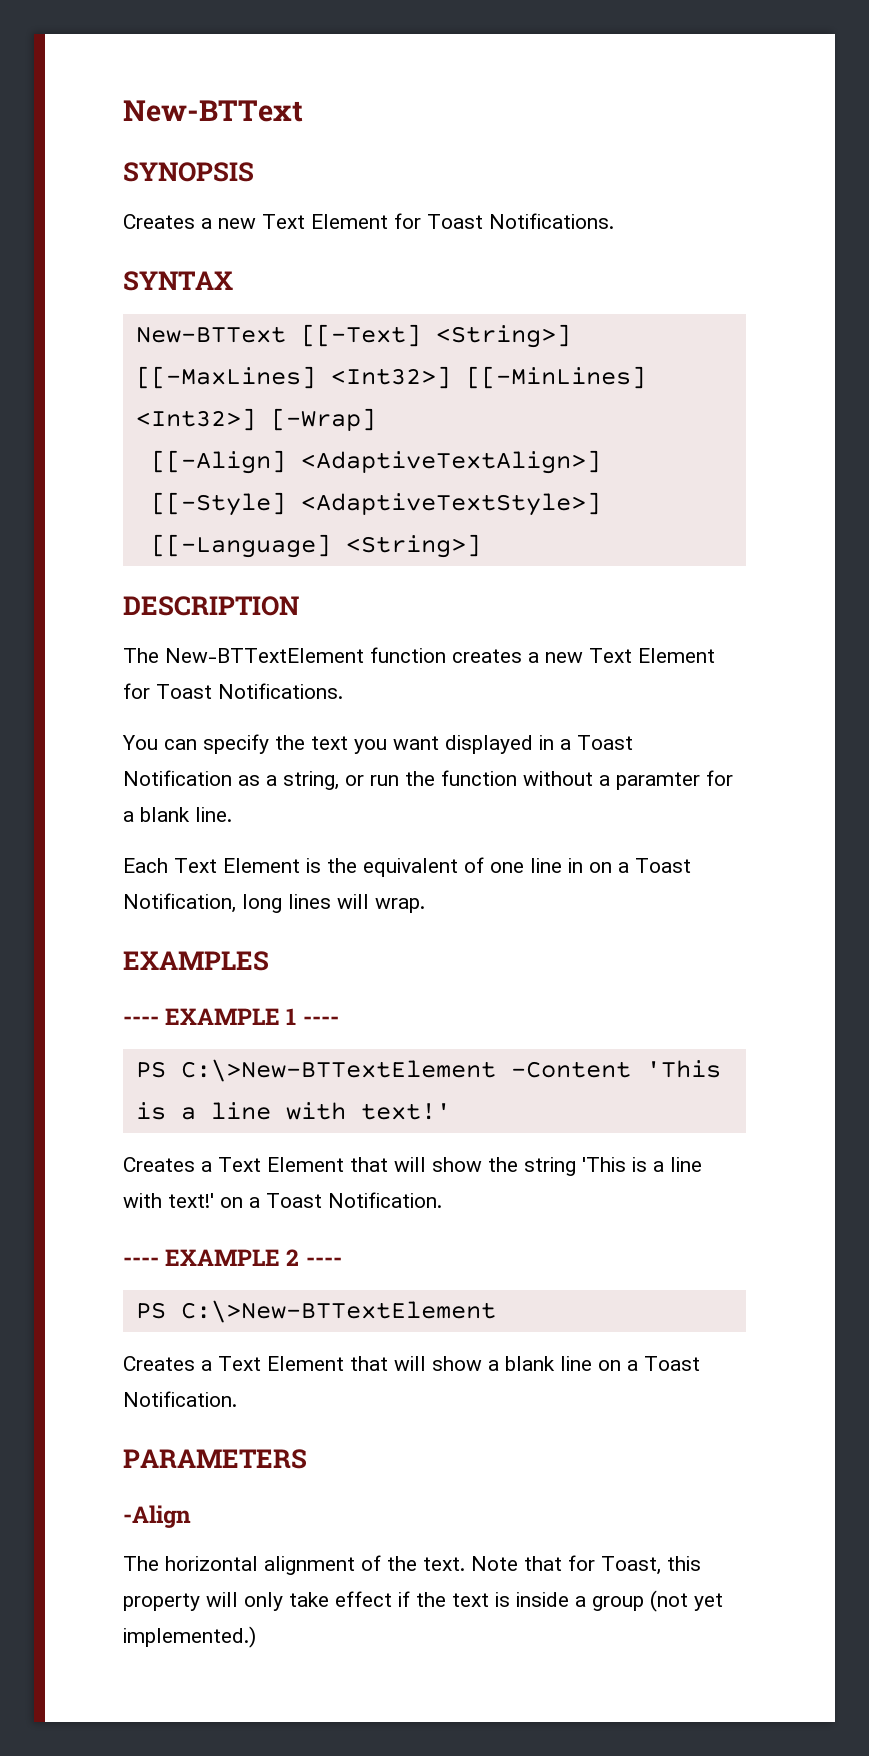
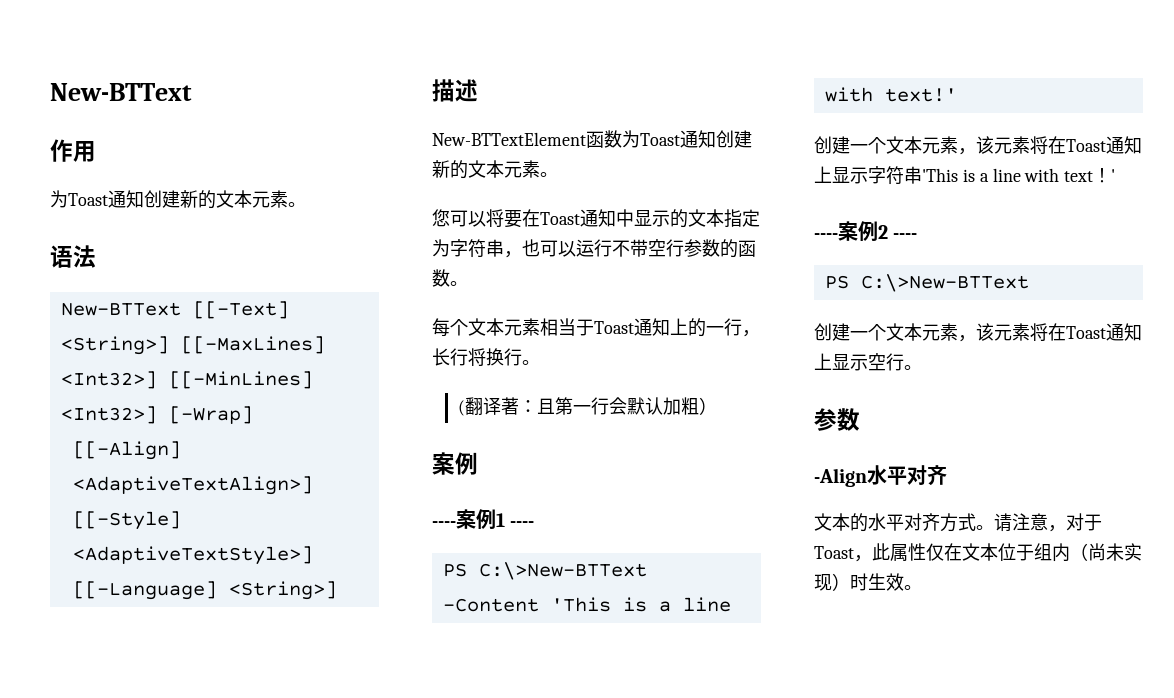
- SYNOPSIS
- Creates a new Text Element for Toast Notifications.
- SYNTAX
+ 作用
+ 为Toast通知创建新的文本元素。
+ 语法
- DESCRIPTION
- The New-BTTextElement function creates a new Text Element for Toast Notifications.
- You can specify the text you want displayed in a Toast Notification as a string, or run the function without a paramter for a blank line.
- Each Text Element is the equivalent of one line in on a Toast Notification, long lines will wrap.
- EXAMPLES
- ---- EXAMPLE 1 ----
+ 描述
+ New-BTTextElement函数为Toast通知创建新的文本元素。
+ 您可以将要在Toast通知中显示的文本指定为字符串，也可以运行不带空行参数的函数。
+ 每个文本元素相当于Toast通知上的一行，长行将换行。
+ (翻译著：且第一行会默认加粗）
+ 案例
+ ----案例1 ----
- PS C:\>New-BTTextElement -Content 'This is a line with text!'
+ PS C:\>New-BTText -Content 'This is a line with text!'
- Creates a Text Element that will show the string 'This is a line with text!' on a Toast Notification.
- ---- EXAMPLE 2 ----
- PS C:\>New-BTTextElement
- Creates a Text Element that will show a blank line on a Toast Notification.
- PARAMETERS
- -Align
- The horizontal alignment of the text. Note that for Toast, this property will only take effect if the text is inside a group (not yet implemented.)
+ 创建一个文本元素，该元素将在Toast通知上显示字符串'This is a line with text！'
+ ----案例2 ----
+ PS C:\>New-BTText
+ 创建一个文本元素，该元素将在Toast通知上显示空行。
+ 参数
+ -Align水平对齐
+ 文本的水平对齐方式。请注意，对于Toast，此属性仅在文本位于组内（尚未实现）时生效。

